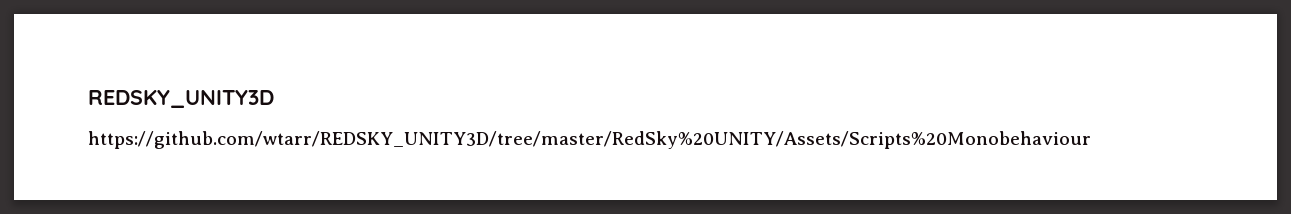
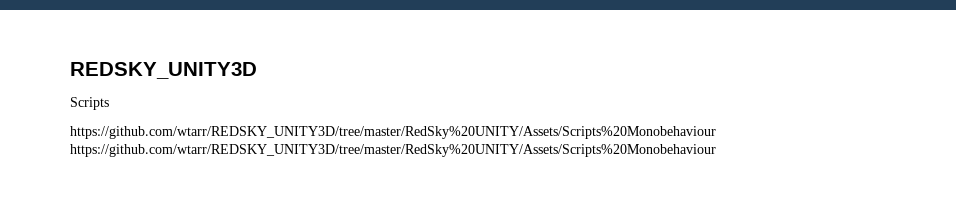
- https://github.com/wtarr/REDSKY_UNITY3D/tree/master/RedSky%20UNITY/Assets/Scripts%20Monobehaviour
+ Scripts
+ https://github.com/wtarr/REDSKY_UNITY3D/tree/master/RedSky%20UNITY/Assets/Scripts%20Monobehaviour https://github.com/wtarr/REDSKY_UNITY3D/tree/master/RedSky%20UNITY/Assets/Scripts%20Monobehaviour

